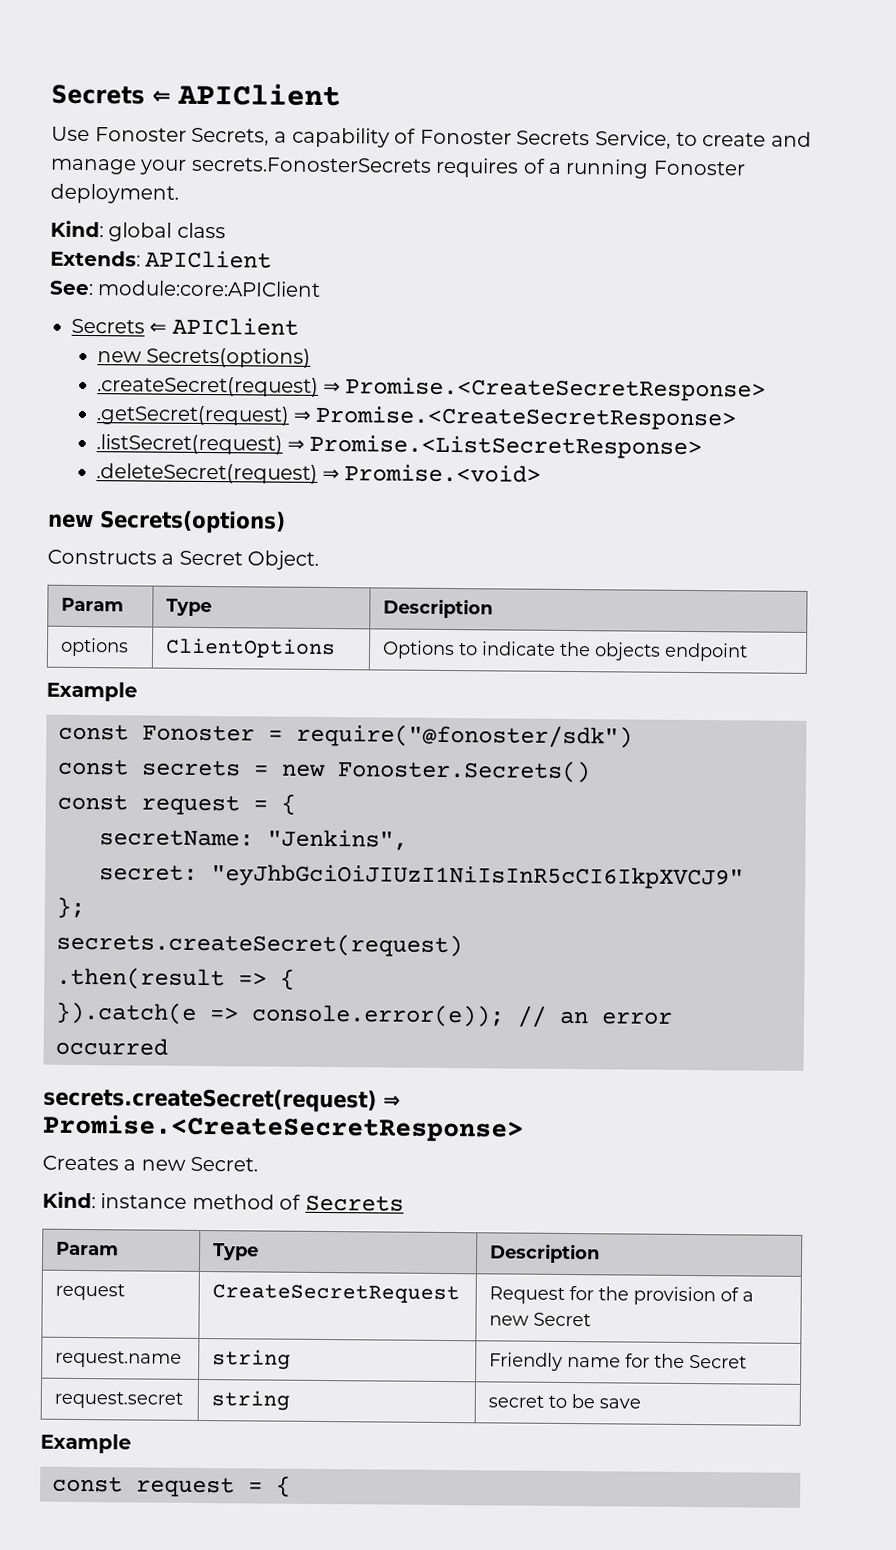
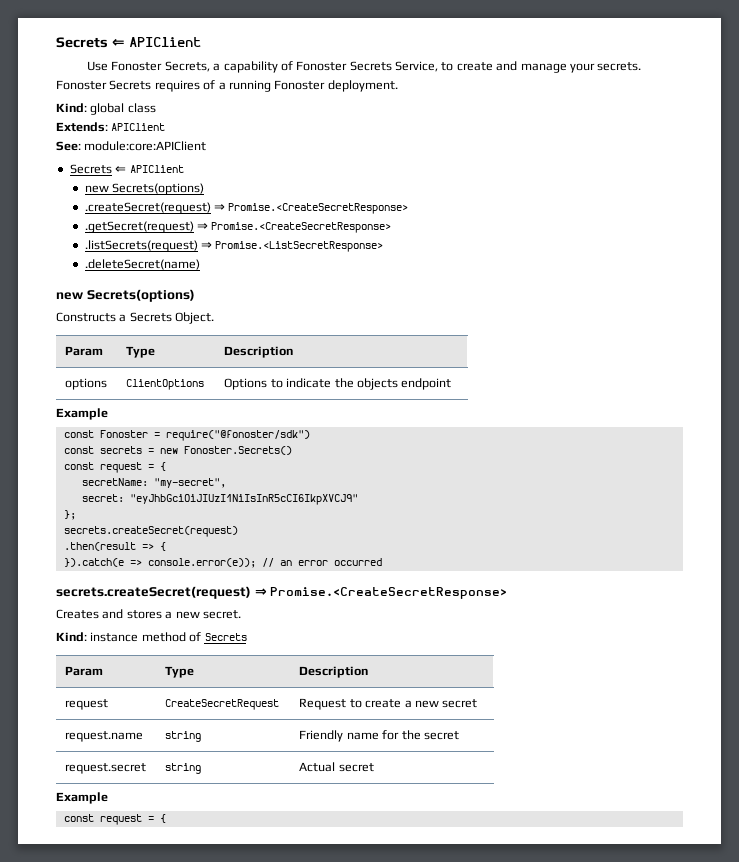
- Use Fonoster Secrets, a capability of Fonoster Secrets Service, to create and manage your secrets.FonosterSecrets requires of a running Fonoster deployment.
+ Use Fonoster Secrets, a capability of Fonoster Secrets Service, to create and manage your secrets. Fonoster Secrets requires of a running Fonoster deployment.
- .listSecret(request) ⇒ Promise.<ListSecretResponse>
+ .listSecrets(request) ⇒ Promise.<ListSecretResponse>
- .deleteSecret(request) ⇒ Promise.<void>
+ .deleteSecret(name)
- Constructs a Secret Object.
+ Constructs a Secrets Object.
- secretName: "Jenkins",
+ secretName: "my-secret",
- Creates a new Secret.
+ Creates and stores a new secret.
- request | CreateSecretRequest | Request for the provision of a new Secret
+ request | CreateSecretRequest | Request to create a new secret
- request.name | string | Friendly name for the Secret
+ request.name | string | Friendly name for the secret
- request.secret | string | secret to be save
+ request.secret | string | Actual secret

